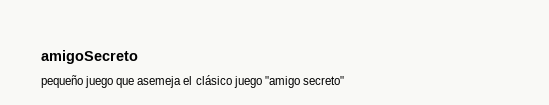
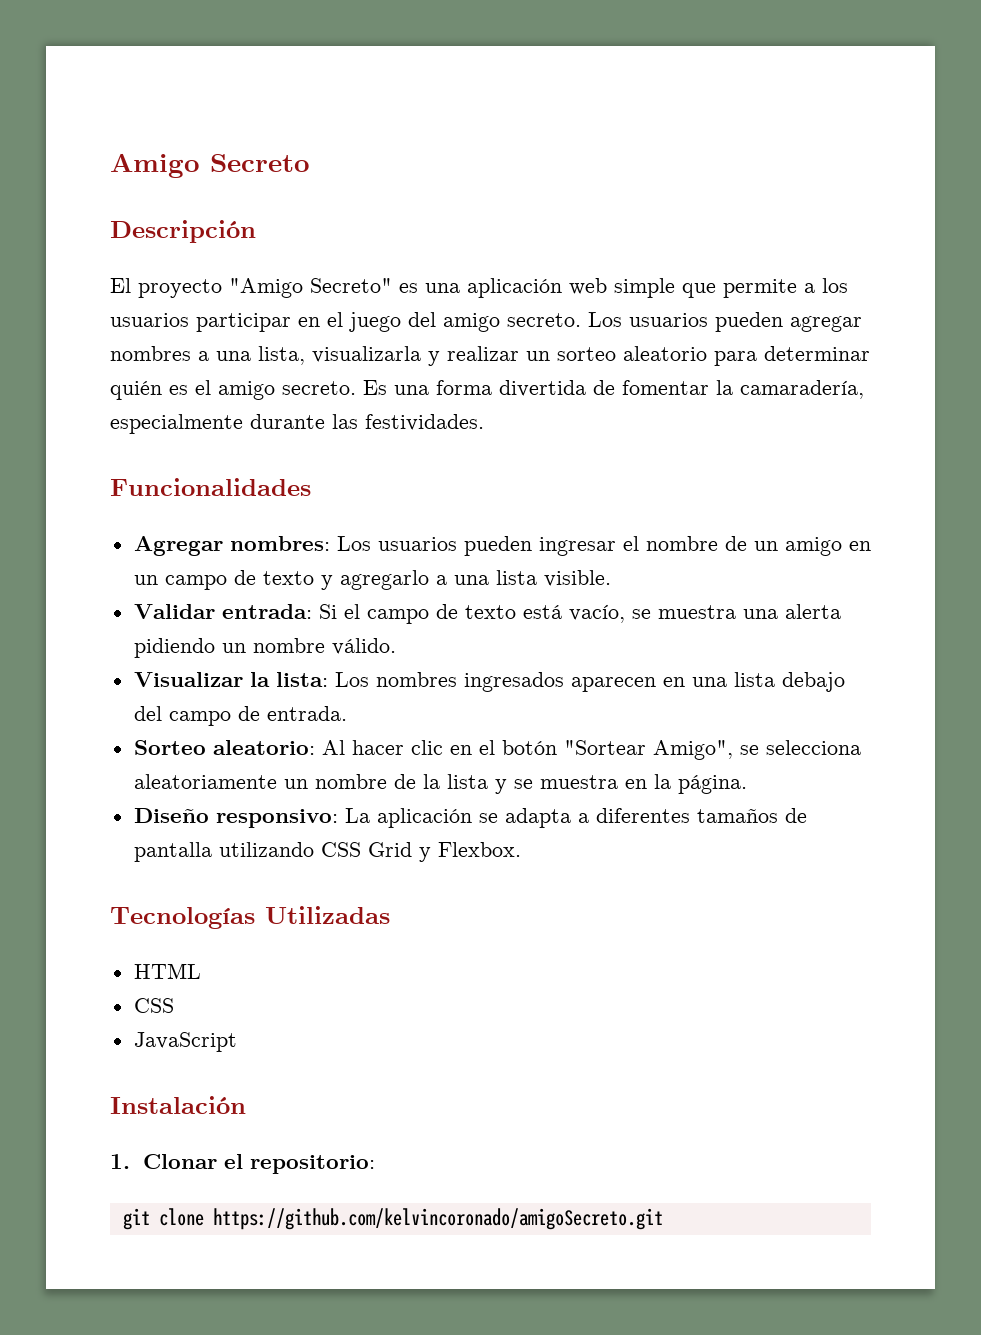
- amigoSecreto
- pequeño juego que asemeja el clásico juego "amigo secreto"
+ Amigo Secreto
+ Descripción
+ El proyecto "Amigo Secreto" es una aplicación web simple que permite a los usuarios participar en el juego del amigo secreto. Los usuarios pueden agregar nombres a una lista, visualizarla y realizar un sorteo aleatorio para determinar quién es el amigo secreto. Es una forma divertida de fomentar la camaradería, especialmente durante las festividades.
+ Funcionalidades
+ Agregar nombres: Los usuarios pueden ingresar el nombre de un amigo en un campo de texto y agregarlo a una lista visible.
+ Validar entrada: Si el campo de texto está vacío, se muestra una alerta pidiendo un nombre válido.
+ Visualizar la lista: Los nombres ingresados aparecen en una lista debajo del campo de entrada.
+ Sorteo aleatorio: Al hacer clic en el botón "Sortear Amigo", se selecciona aleatoriamente un nombre de la lista y se muestra en la página.
+ Diseño responsivo: La aplicación se adapta a diferentes tamaños de pantalla utilizando CSS Grid y Flexbox.
+ Tecnologías Utilizadas
+ HTML
+ CSS
+ JavaScript
+ Instalación
+ 1. Clonar el repositorio:
+ git clone https://github.com/kelvincoronado/amigoSecreto.git

